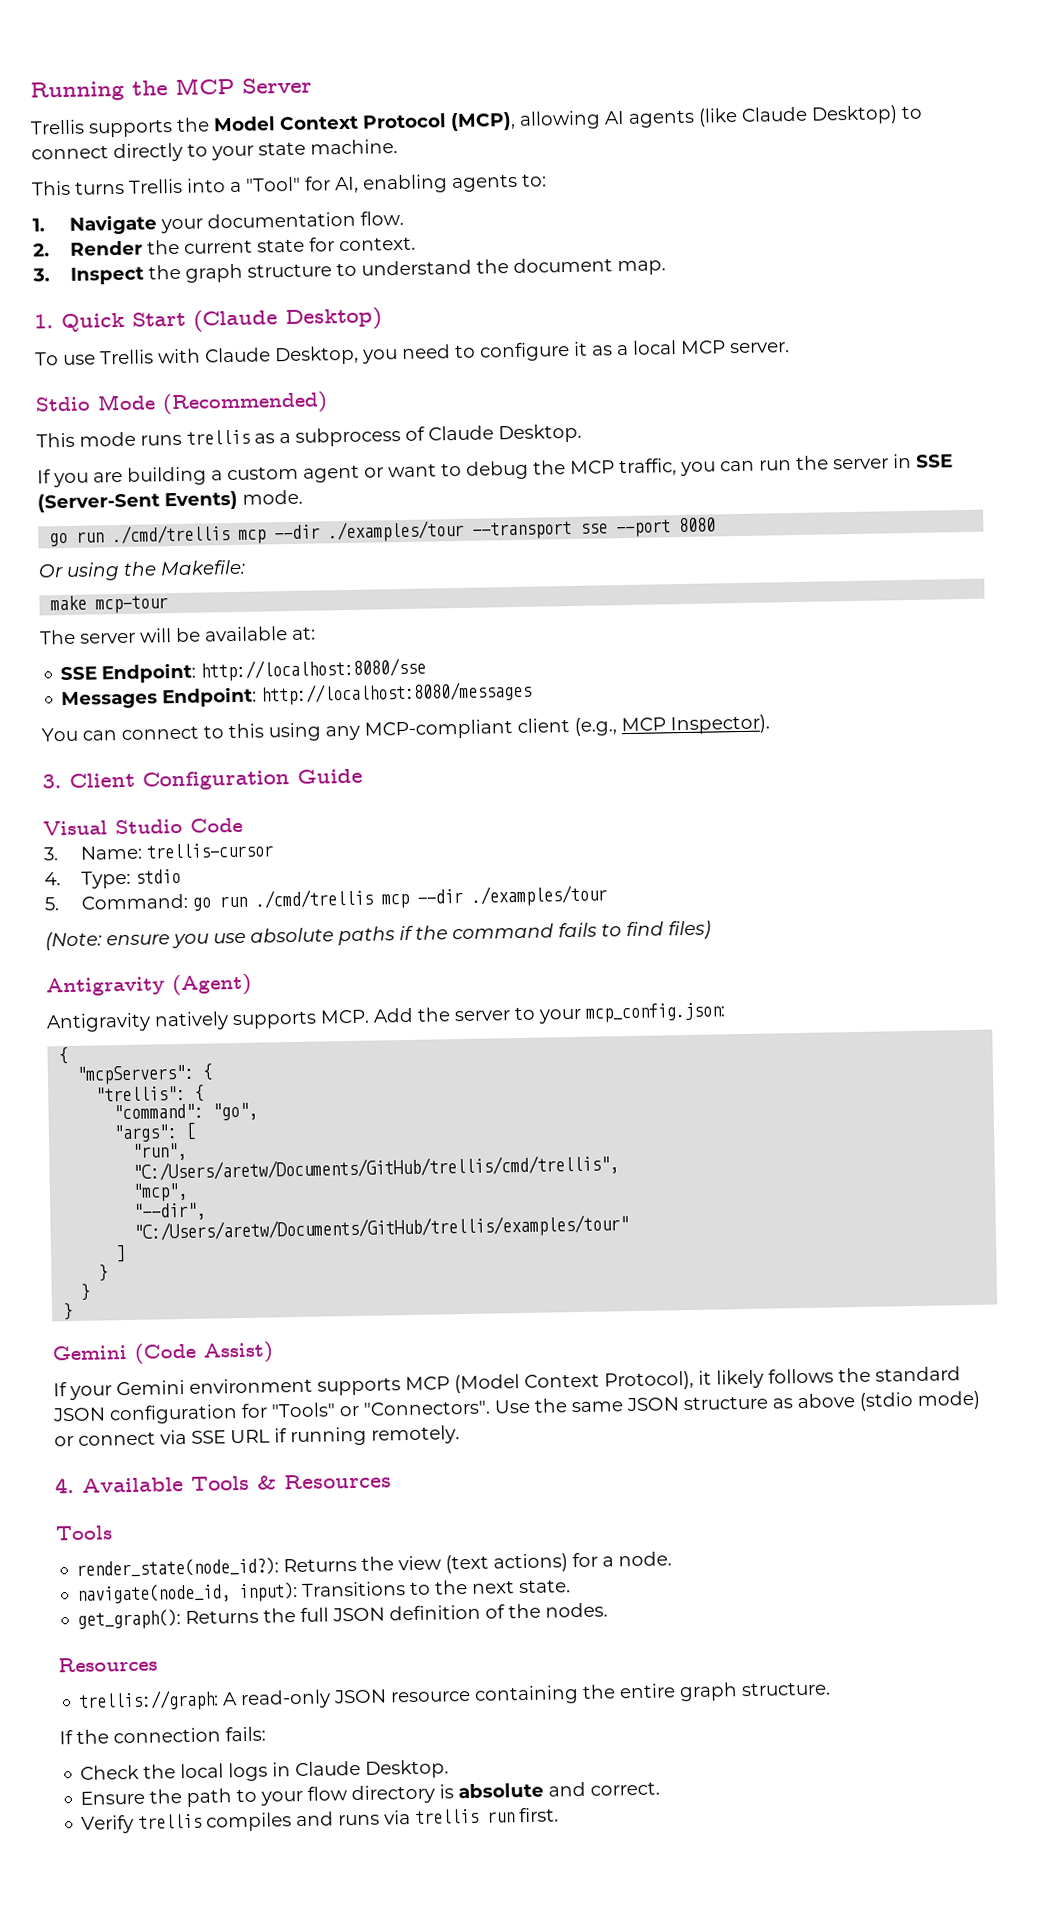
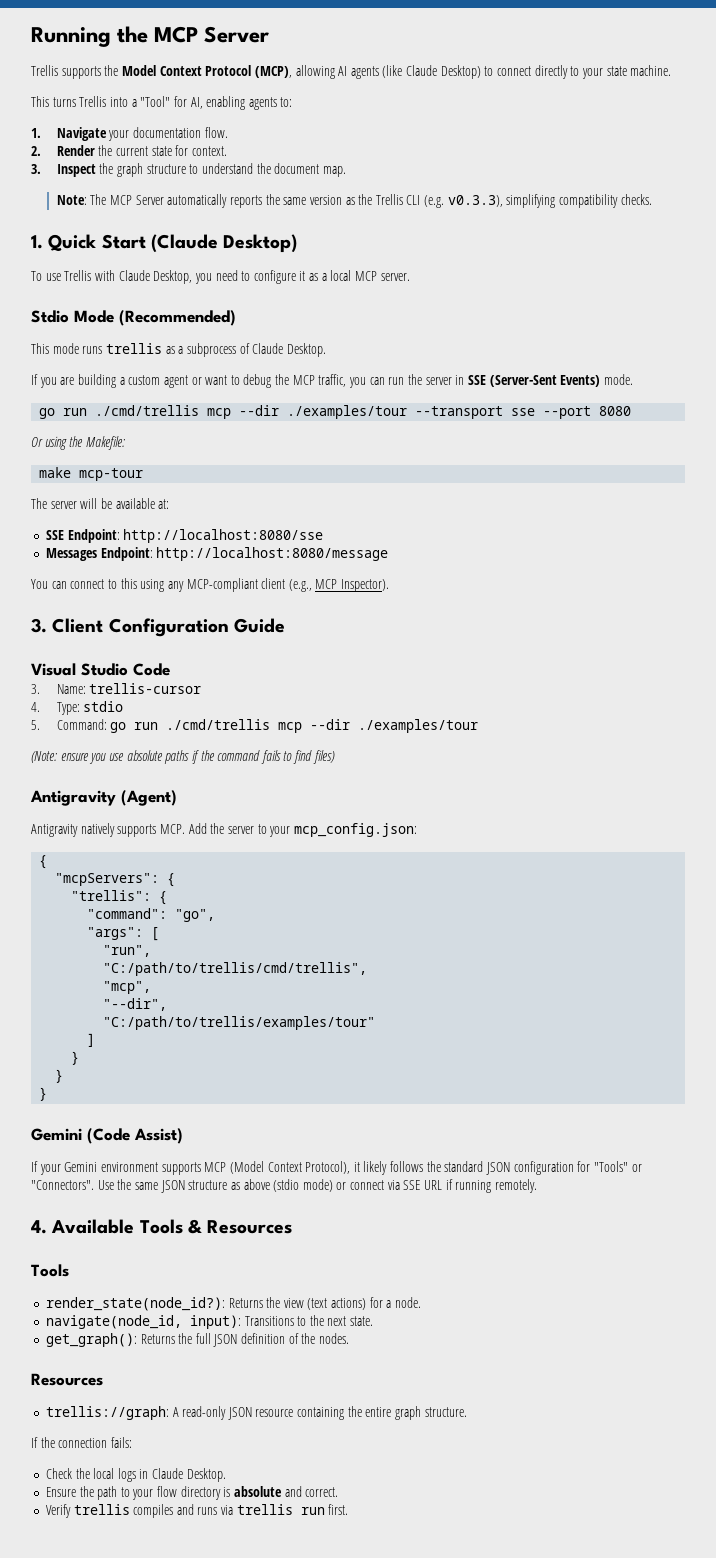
+ Note: The MCP Server automatically reports the same version as the Trellis CLI (e.g. v0.3.3), simplifying compatibility checks.
- Messages Endpoint: http://localhost:8080/messages
+ Messages Endpoint: http://localhost:8080/message
- "C:/Users/aretw/Documents/GitHub/trellis/cmd/trellis",
+ "C:/path/to/trellis/cmd/trellis",
- "C:/Users/aretw/Documents/GitHub/trellis/examples/tour"
+ "C:/path/to/trellis/examples/tour"

